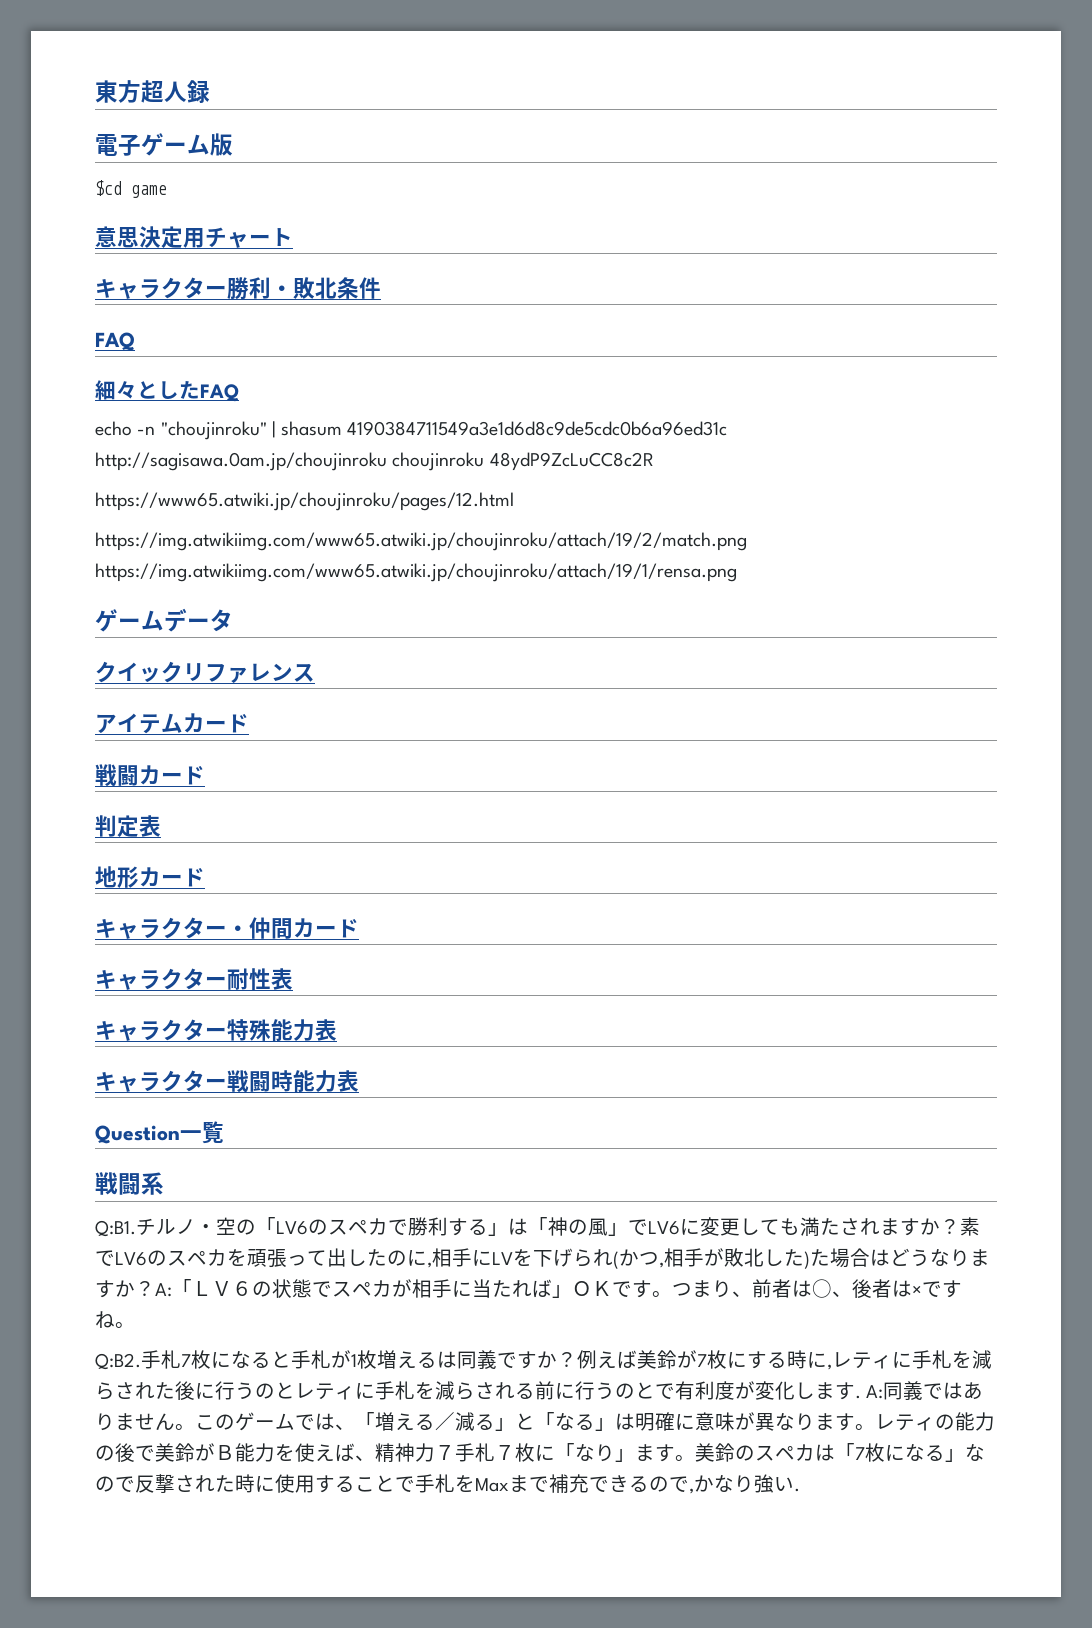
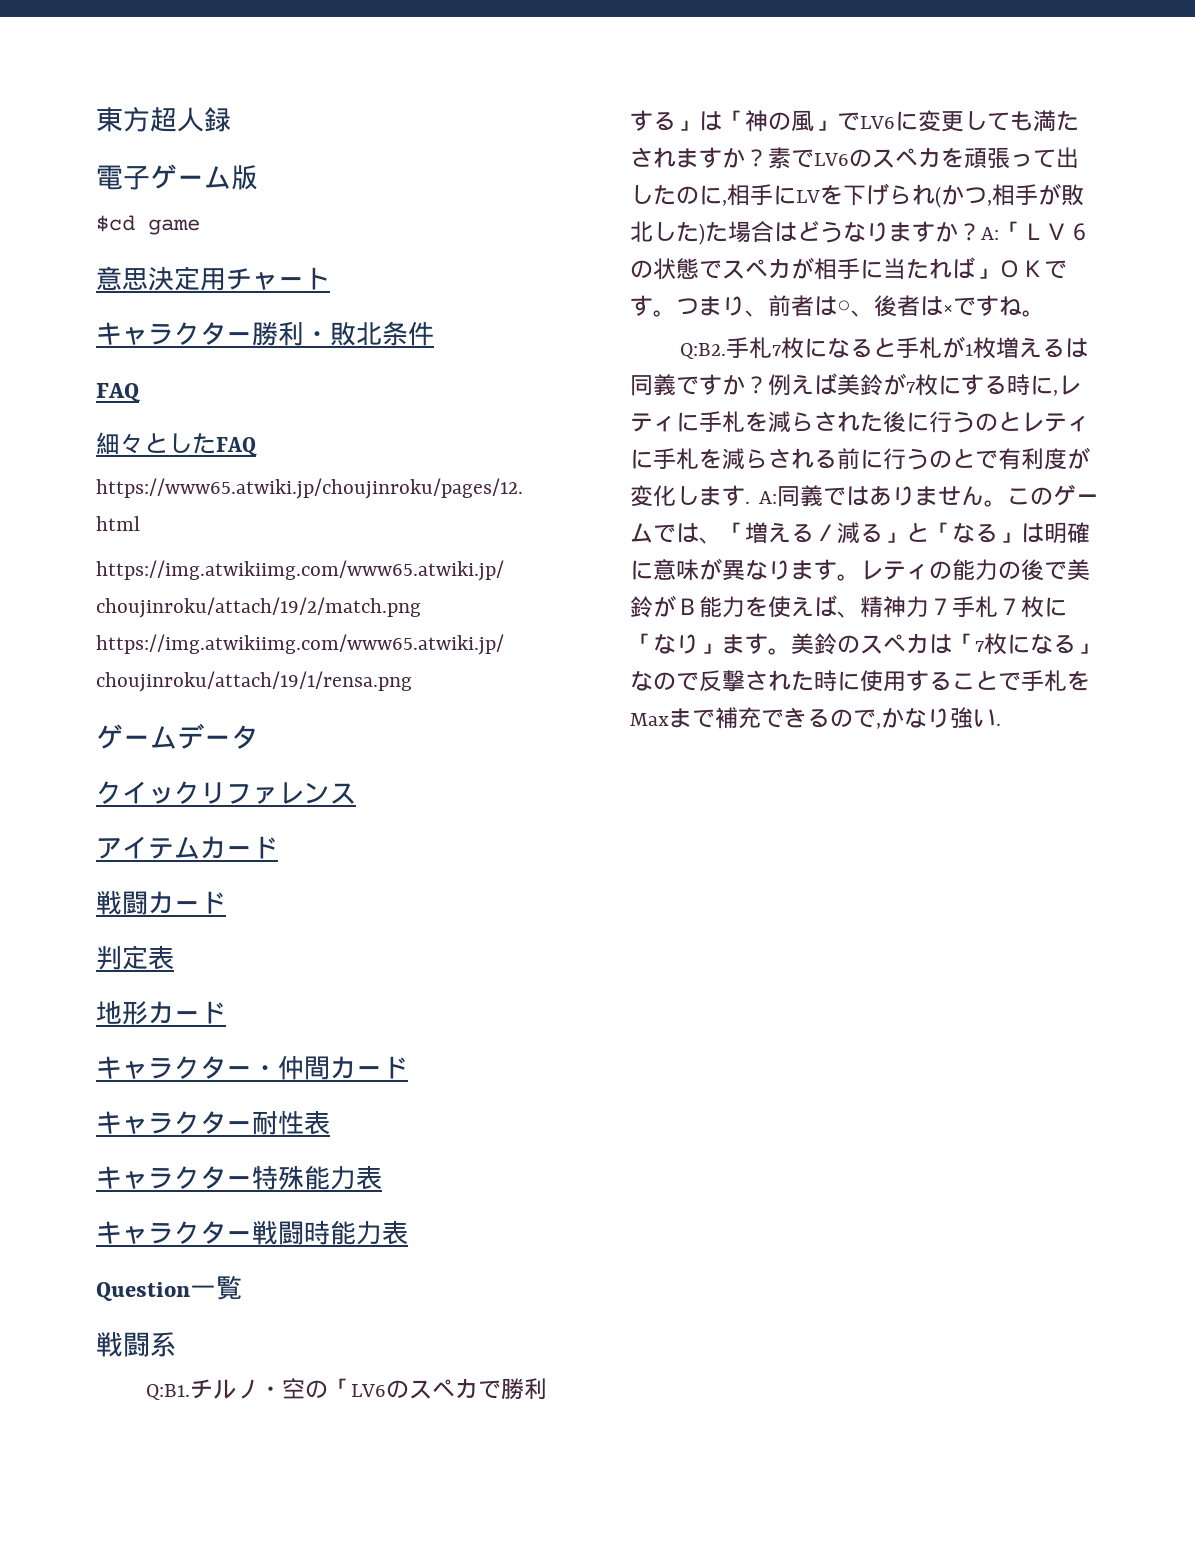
- echo -n "choujinroku" | shasum 4190384711549a3e1d6d8c9de5cdc0b6a96ed31c http://sagisawa.0am.jp/choujinroku choujinroku 48ydP9ZcLuCC8c2R

